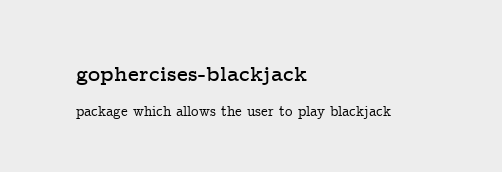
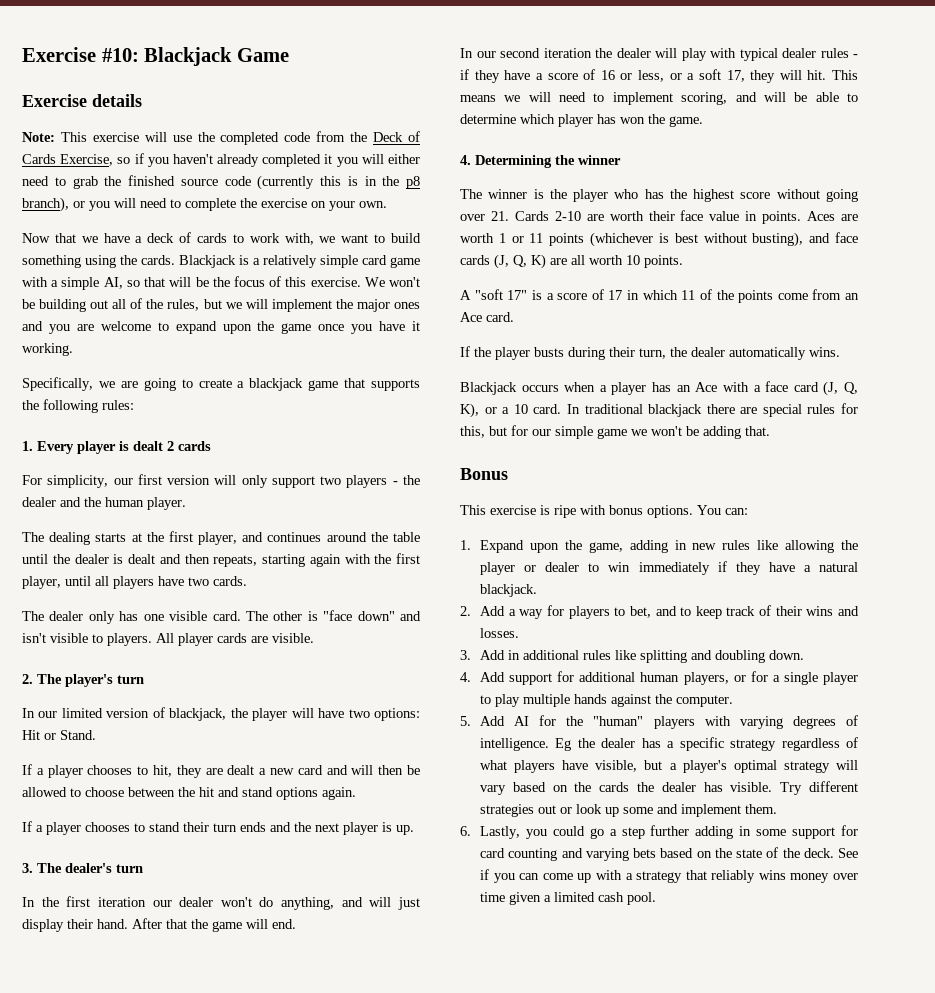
- gophercises-blackjack
- package which allows the user to play blackjack
+ Exercise #10: Blackjack Game
+ Exercise details
+ Note: This exercise will use the completed code from the Deck of Cards Exercise, so if you haven't already completed it you will either need to grab the finished source code (currently this is in the p8 branch), or you will need to complete the exercise on your own.
+ Now that we have a deck of cards to work with, we want to build something using the cards. Blackjack is a relatively simple card game with a simple AI, so that will be the focus of this exercise. We won't be building out all of the rules, but we will implement the major ones and you are welcome to expand upon the game once you have it working.
+ Specifically, we are going to create a blackjack game that supports the following rules:
+ 1. Every player is dealt 2 cards
+ For simplicity, our first version will only support two players - the dealer and the human player.
+ The dealing starts at the first player, and continues around the table until the dealer is dealt and then repeats, starting again with the first player, until all players have two cards.
+ The dealer only has one visible card. The other is "face down" and isn't visible to players. All player cards are visible.
+ 2. The player's turn
+ In our limited version of blackjack, the player will have two options: Hit or Stand.
+ If a player chooses to hit, they are dealt a new card and will then be allowed to choose between the hit and stand options again.
+ If a player chooses to stand their turn ends and the next player is up.
+ 3. The dealer's turn
+ In the first iteration our dealer won't do anything, and will just display their hand. After that the game will end.
+ In our second iteration the dealer will play with typical dealer rules - if they have a score of 16 or less, or a soft 17, they will hit. This means we will need to implement scoring, and will be able to determine which player has won the game.
+ 4. Determining the winner
+ The winner is the player who has the highest score without going over 21. Cards 2-10 are worth their face value in points. Aces are worth 1 or 11 points (whichever is best without busting), and face cards (J, Q, K) are all worth 10 points.
+ A "soft 17" is a score of 17 in which 11 of the points come from an Ace card.
+ If the player busts during their turn, the dealer automatically wins.
+ Blackjack occurs when a player has an Ace with a face card (J, Q, K), or a 10 card. In traditional blackjack there are special rules for this, but for our simple game we won't be adding that.
+ Bonus
+ This exercise is ripe with bonus options. You can:
+ 1. Expand upon the game, adding in new rules like allowing the player or dealer to win immediately if they have a natural blackjack.
+ 2. Add a way for players to bet, and to keep track of their wins and losses.
+ 3. Add in additional rules like splitting and doubling down.
+ 4. Add support for additional human players, or for a single player to play multiple hands against the computer.
+ 5. Add AI for the "human" players with varying degrees of intelligence. Eg the dealer has a specific strategy regardless of what players have visible, but a player's optimal strategy will vary based on the cards the dealer has visible. Try different strategies out or look up some and implement them.
+ 6. Lastly, you could go a step further adding in some support for card counting and varying bets based on the state of the deck. See if you can come up with a strategy that reliably wins money over time given a limited cash pool.

